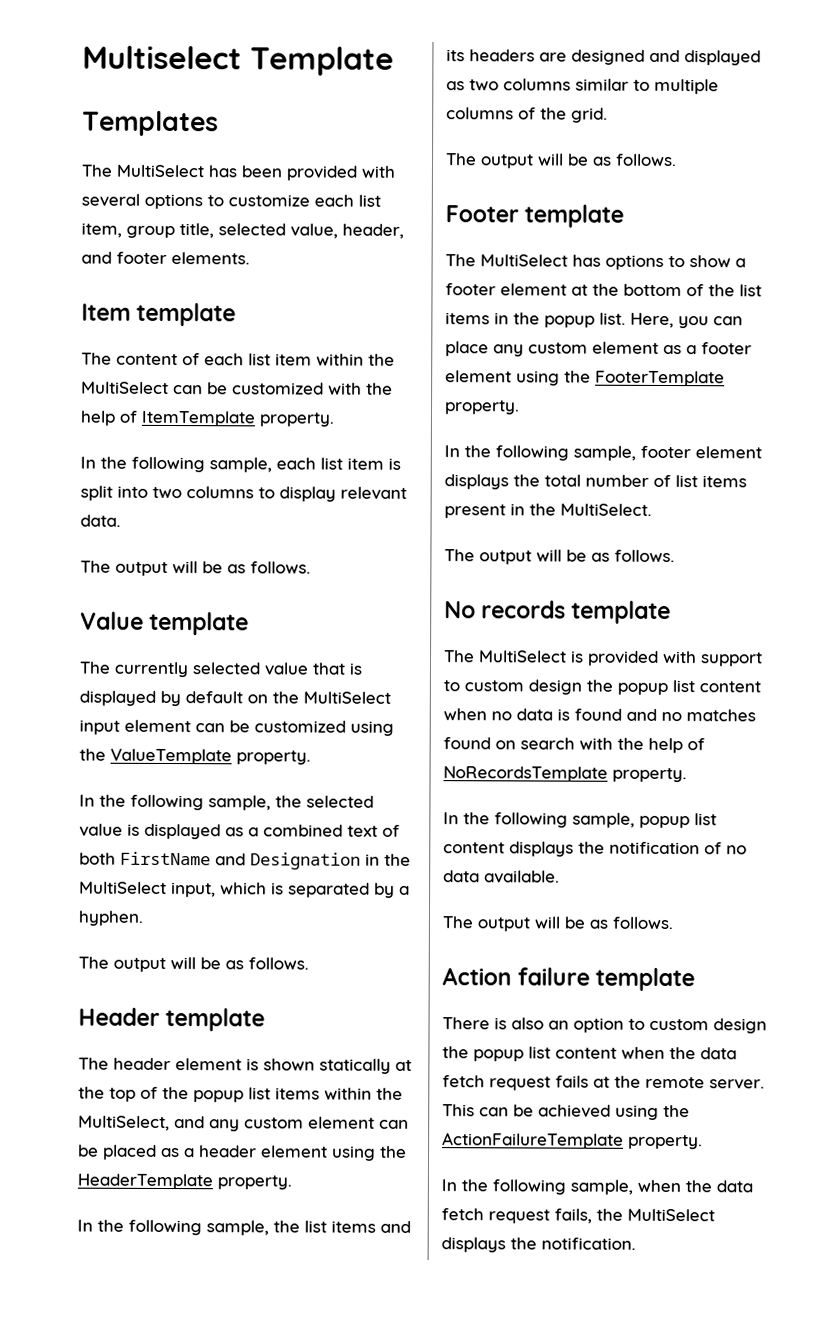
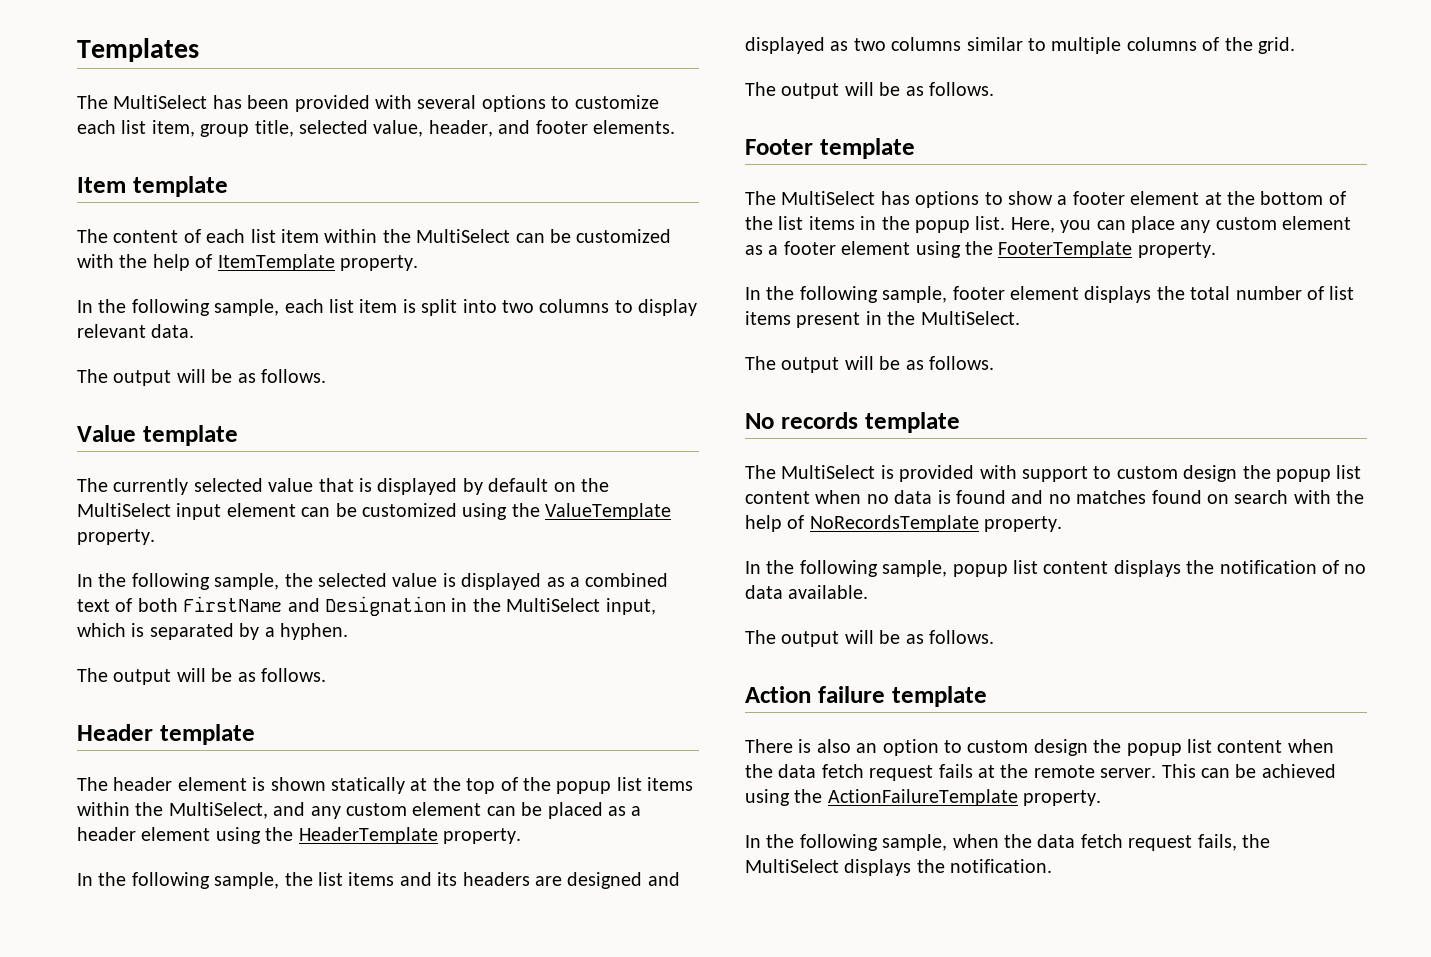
- Multiselect Template

